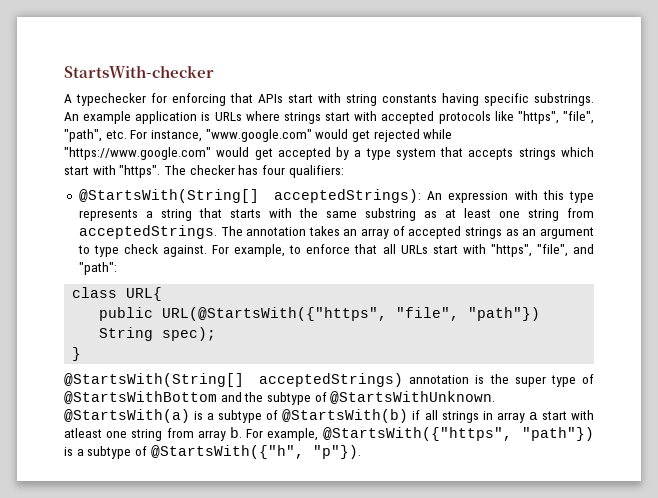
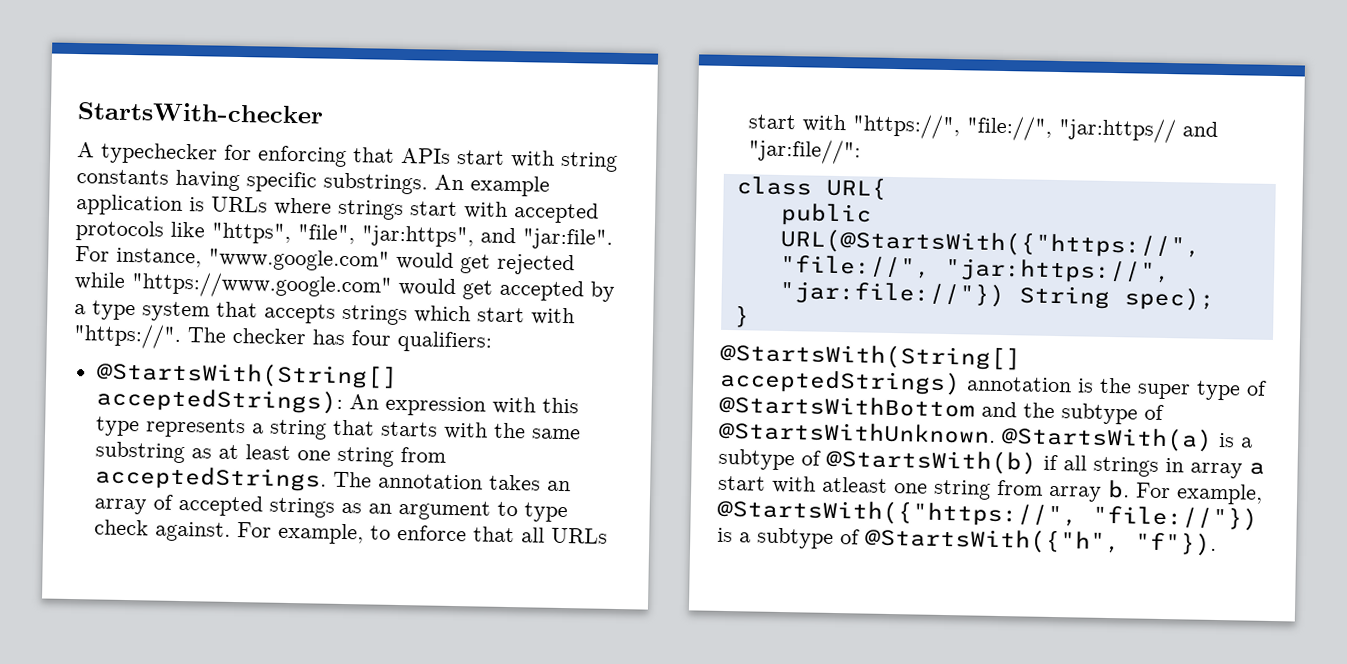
- An example application is URLs where strings start with accepted protocols like "https", "file", "path", etc. For instance, "www.google.com" would get rejected while "https://www.google.com" would get accepted by a type system that accepts strings which start with "https".
+ An example application is URLs where strings start with accepted protocols like "https", "file", "jar:https", and "jar:file". For instance, "www.google.com" would get rejected while "https://www.google.com" would get accepted by a type system that accepts strings which start with "https://".
- For example, to enforce that all URLs start with "https", "file", and "path":
+ For example, to enforce that all URLs start with "https://", "file://", "jar:https// and "jar:file//":
- public URL(@StartsWith({"https", "file", "path"}) String spec);
+ public URL(@StartsWith({"https://", "file://", "jar:https://", "jar:file://"}) String spec);
- For example, @StartsWith({"https", "path"}) is a subtype of @StartsWith({"h", "p"}).
+ For example, @StartsWith({"https://", "file://"}) is a subtype of @StartsWith({"h", "f"}).

